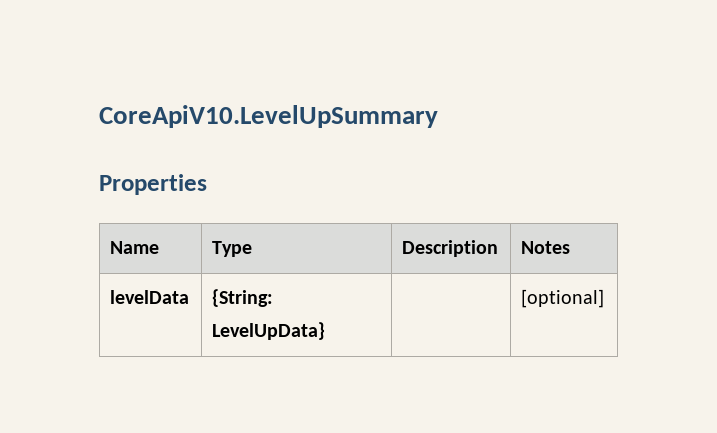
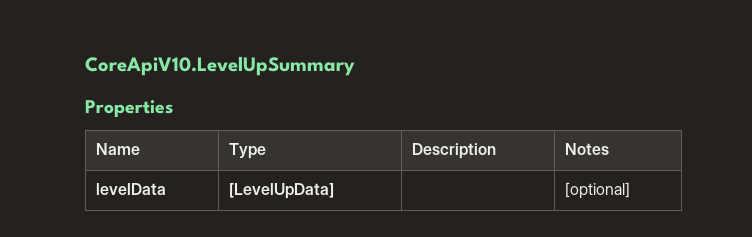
- levelData | {String: LevelUpData} | | [optional]
+ levelData | [LevelUpData] | | [optional]

